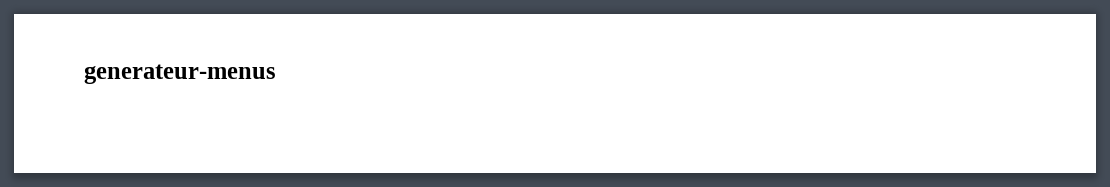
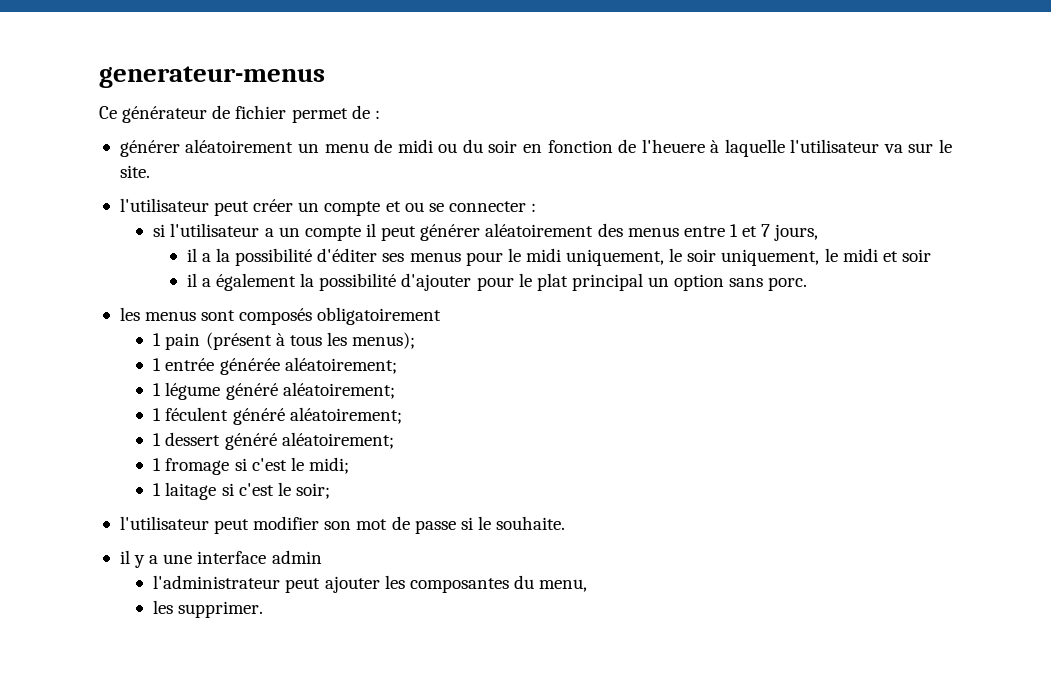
+ Ce générateur de fichier permet de :
+ générer aléatoirement un menu de midi ou du soir en fonction de l'heuere à laquelle l'utilisateur va sur le site.
+ l'utilisateur peut créer un compte et ou se connecter :
+ si l'utilisateur a un compte il peut générer aléatoirement des menus entre 1 et 7 jours,
+ il a la possibilité d'éditer ses menus pour le midi uniquement, le soir uniquement, le midi et soir
+ il a également la possibilité d'ajouter pour le plat principal un option sans porc.
+ les menus sont composés obligatoirement
+ 1 pain (présent à tous les menus);
+ 1 entrée générée aléatoirement;
+ 1 légume généré aléatoirement;
+ 1 féculent généré aléatoirement;
+ 1 dessert généré aléatoirement;
+ 1 fromage si c'est le midi;
+ 1 laitage si c'est le soir;
+ l'utilisateur peut modifier son mot de passe si le souhaite.
+ il y a une interface admin
+ l'administrateur peut ajouter les composantes du menu,
+ les supprimer.

